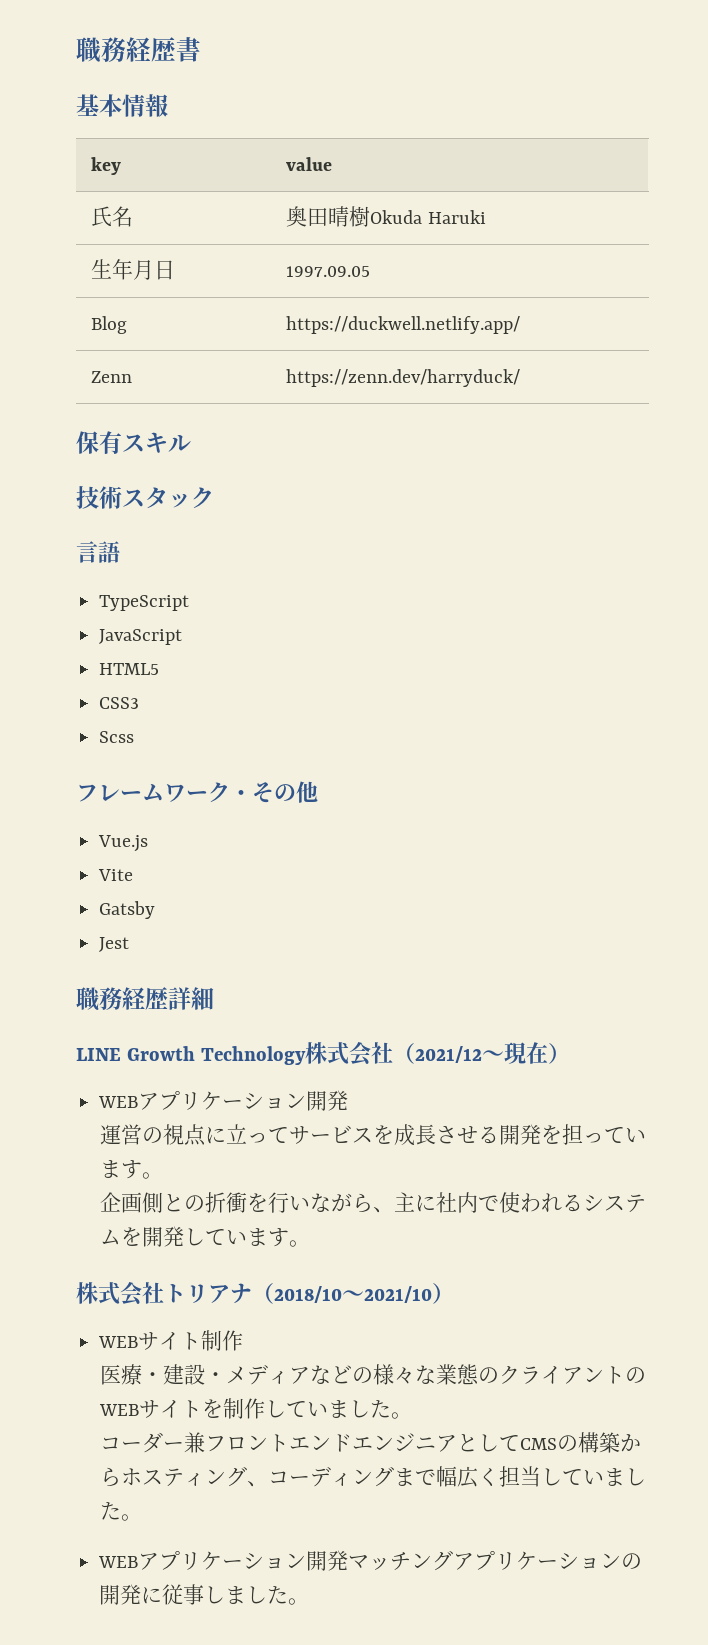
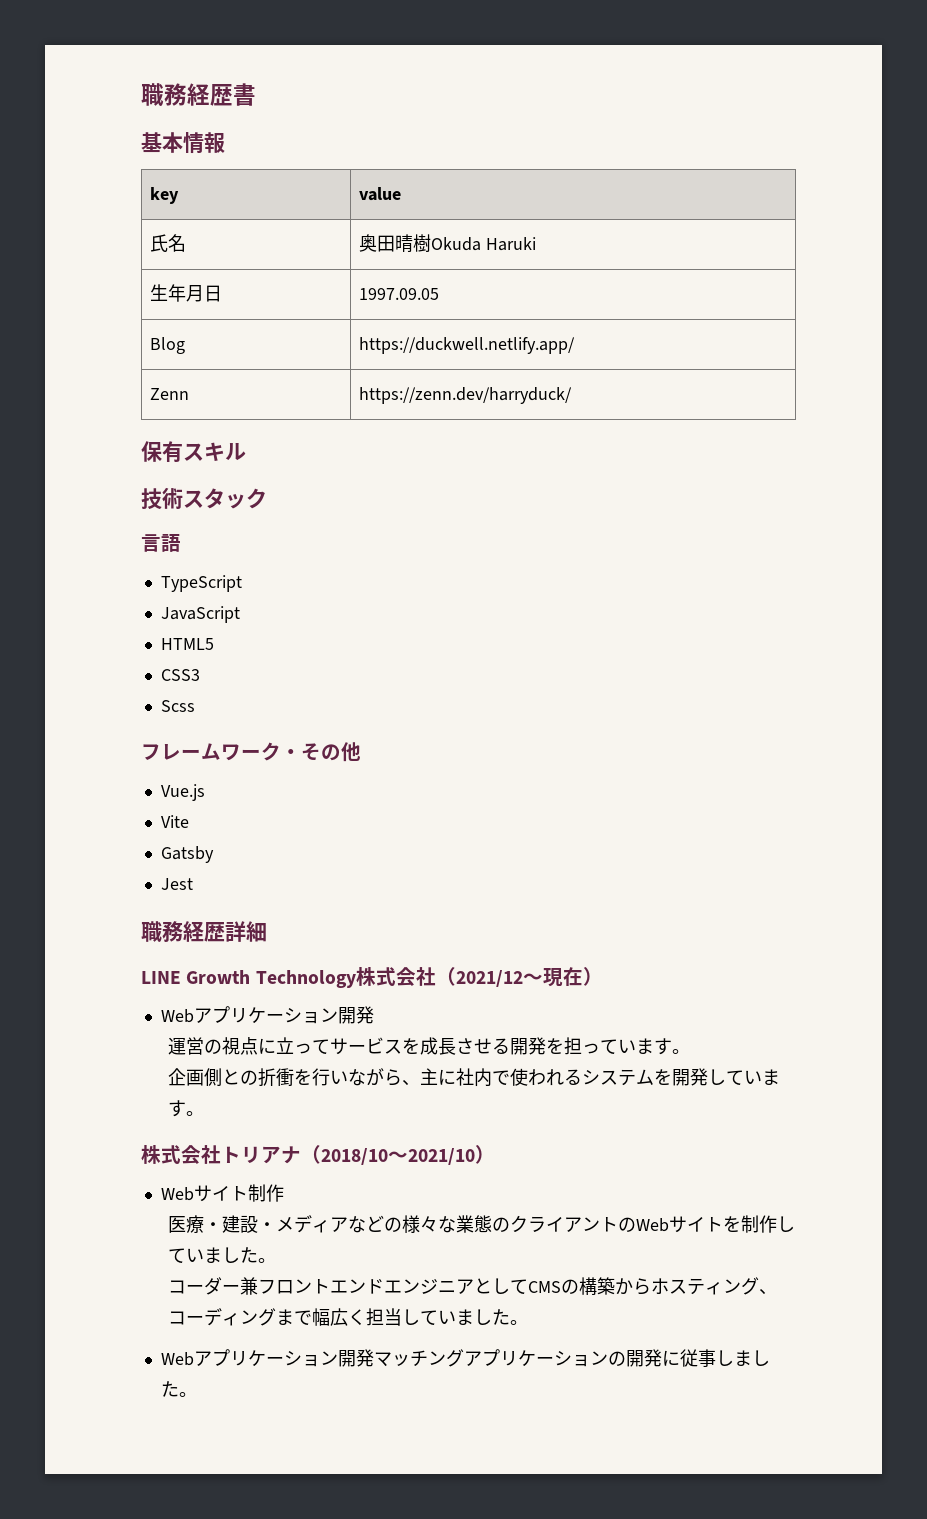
  LINE Growth Technology株式会社（2021/12〜現在）
- WEBアプリケーション開発
+ Webアプリケーション開発
- WEBサイト制作
+ Webサイト制作
- 医療・建設・メディアなどの様々な業態のクライアントのWEBサイトを制作していました。
+ 医療・建設・メディアなどの様々な業態のクライアントのWebサイトを制作していました。
- WEBアプリケーション開発マッチングアプリケーションの開発に従事しました。
+ Webアプリケーション開発マッチングアプリケーションの開発に従事しました。

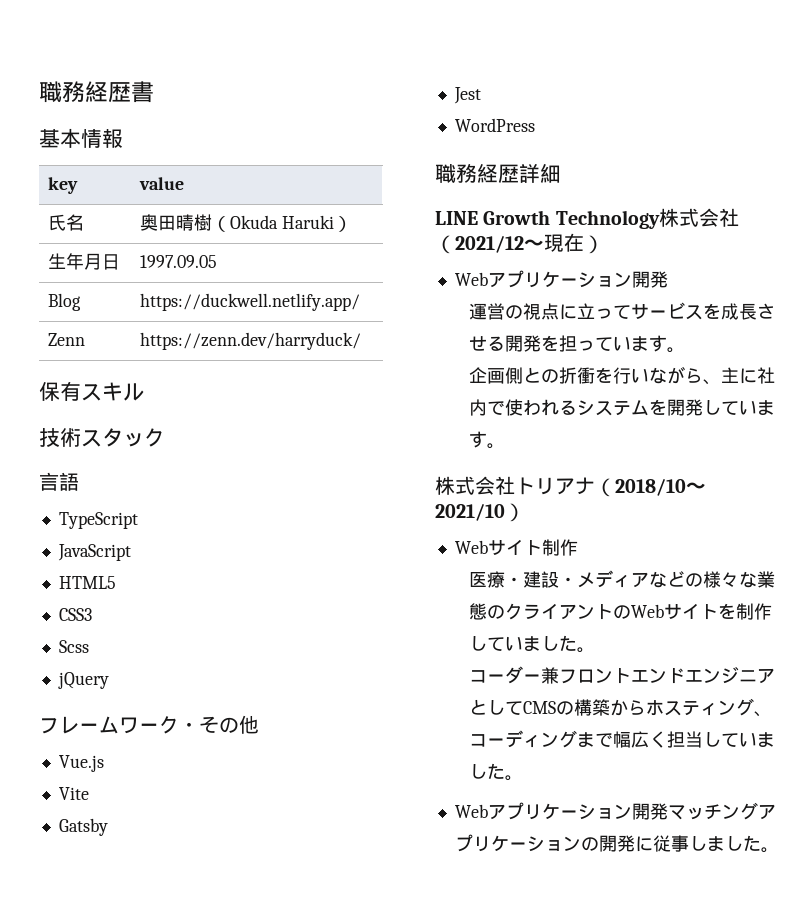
- 氏名 | 奥田晴樹Okuda Haruki
+ 氏名 | 奥田晴樹（Okuda Haruki）
+ jQuery
+ WordPress

